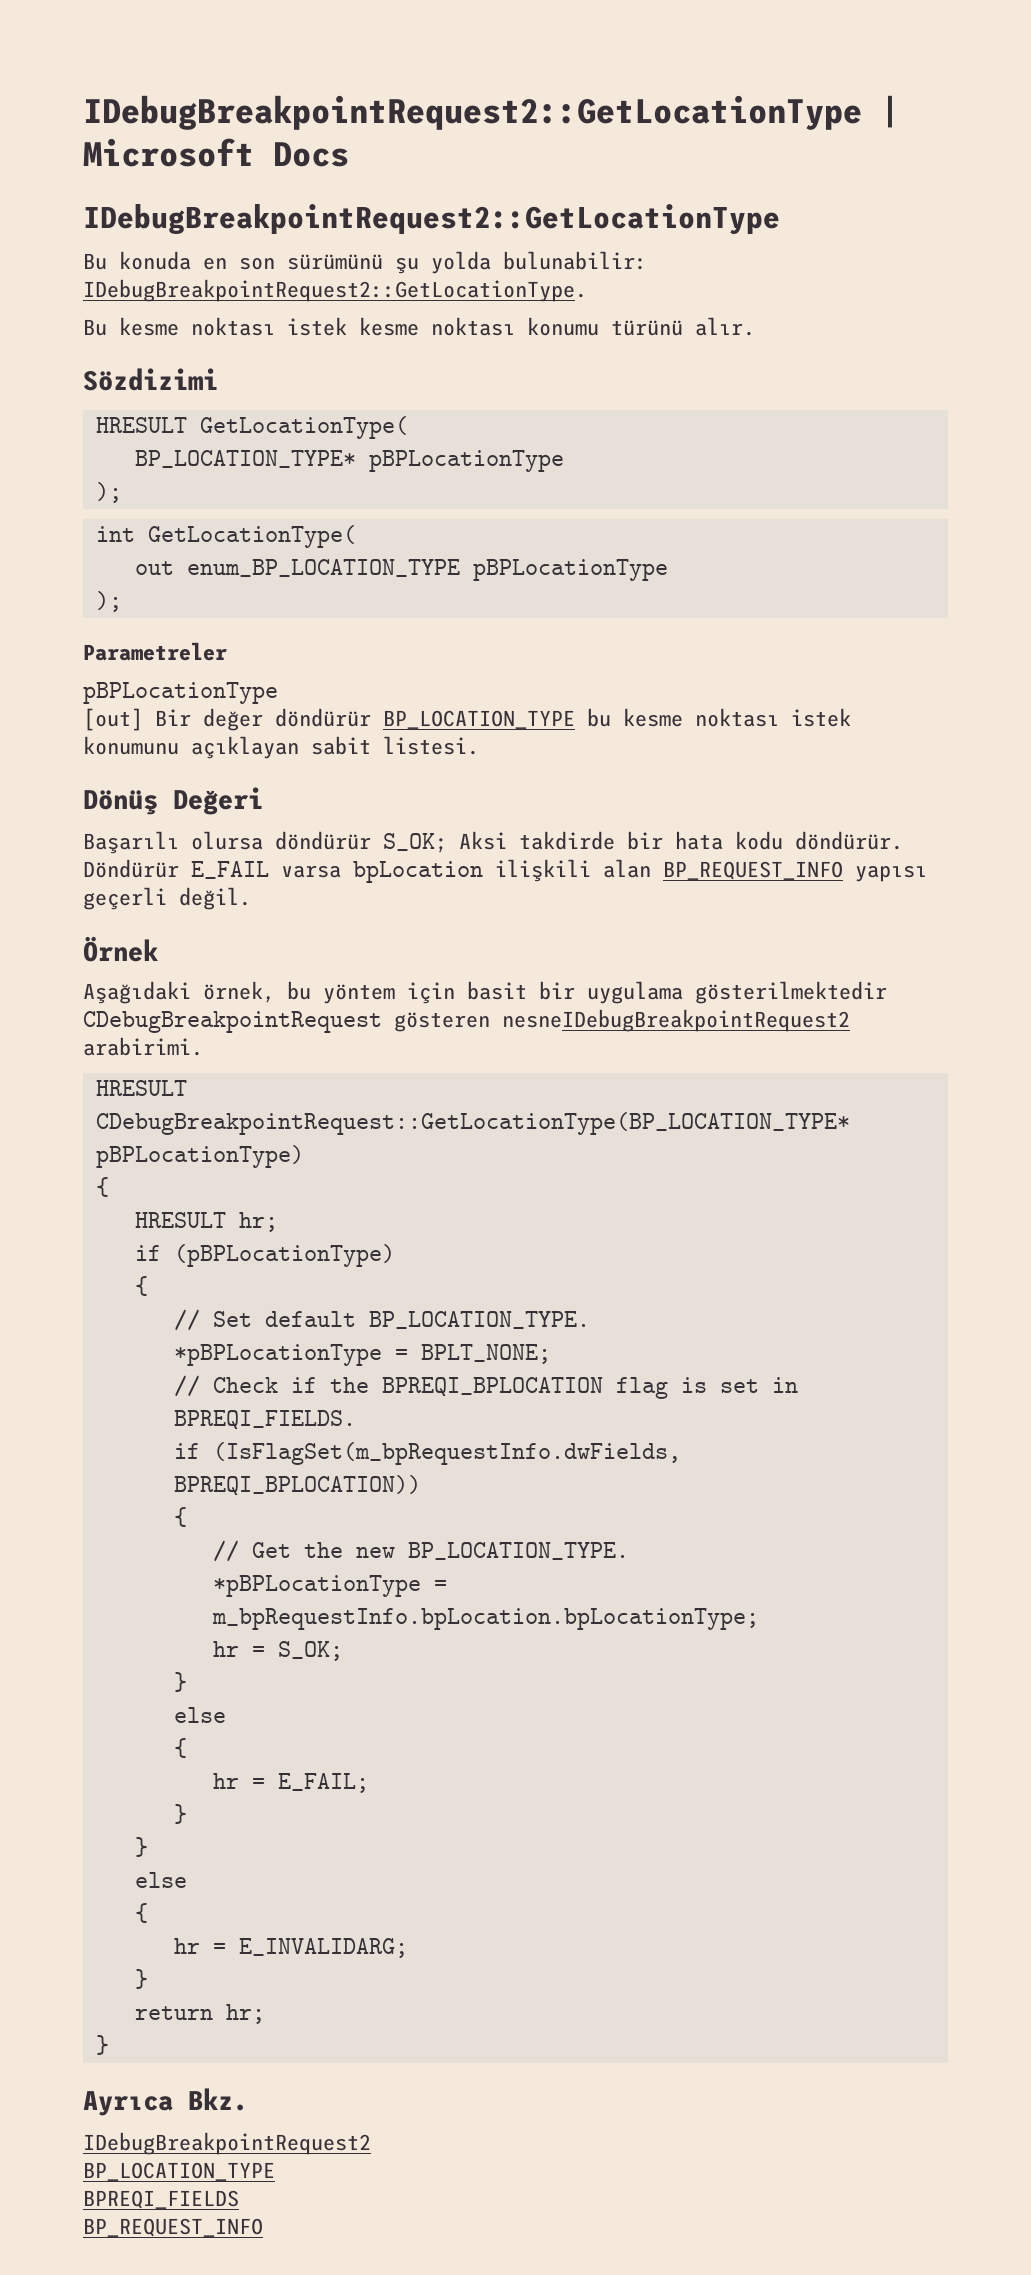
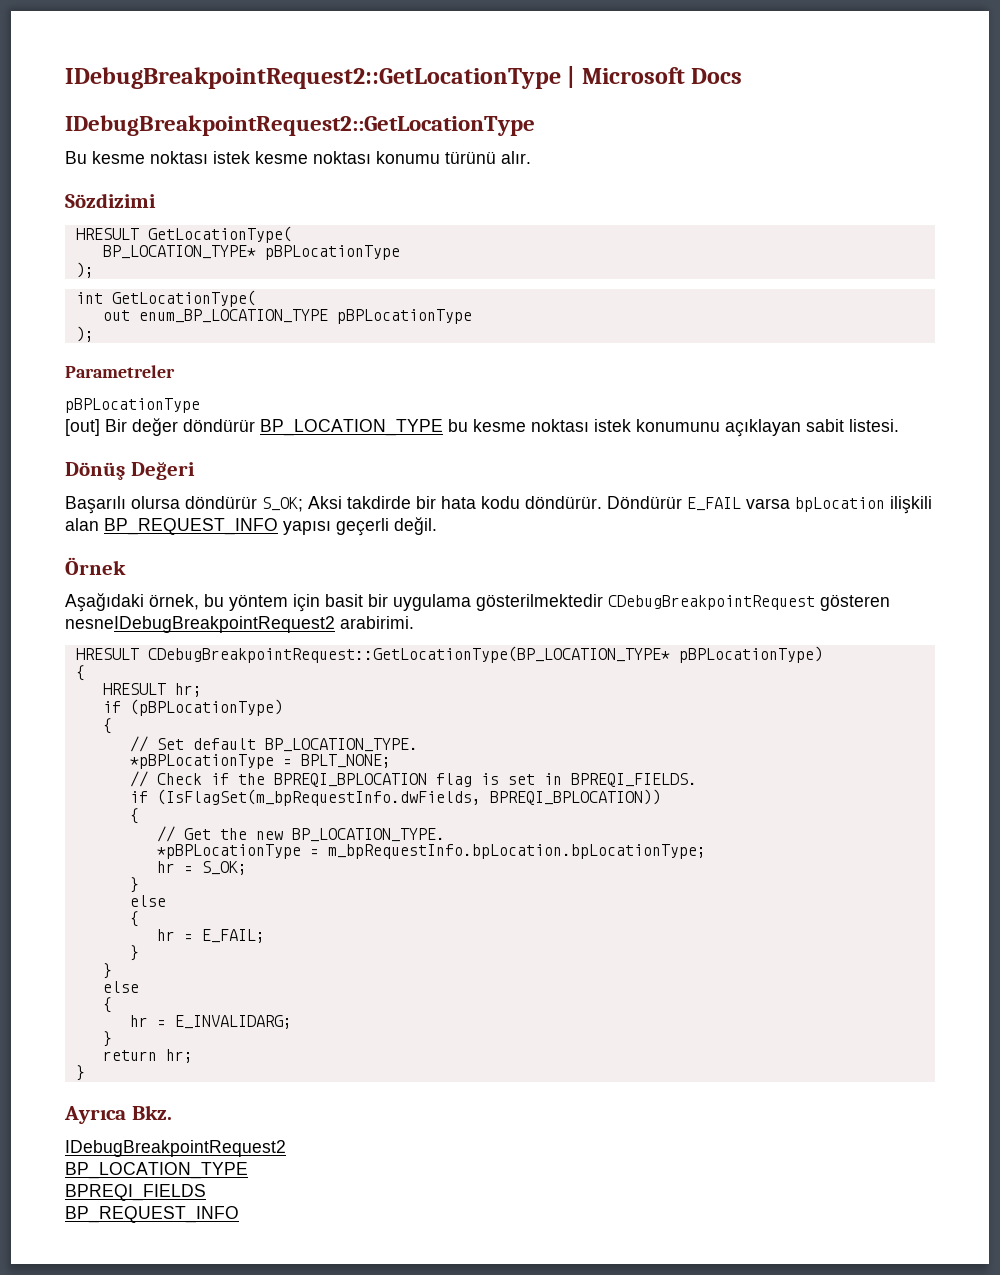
- Bu konuda en son sürümünü şu yolda bulunabilir: IDebugBreakpointRequest2::GetLocationType.

